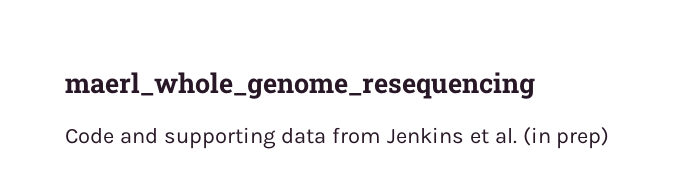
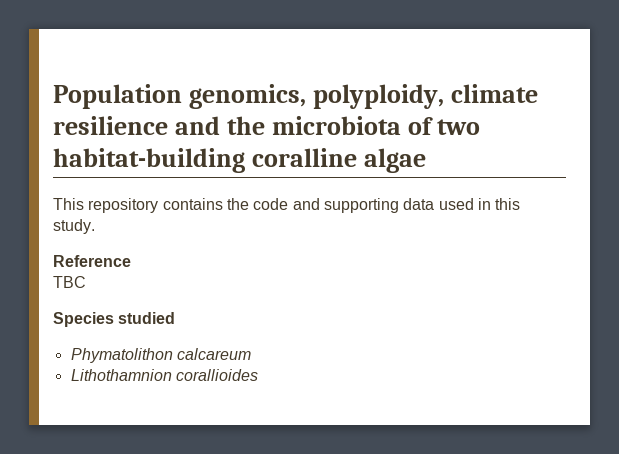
- maerl_whole_genome_resequencing
- Code and supporting data from Jenkins et al. (in prep)
+ Population genomics, polyploidy, climate resilience and the microbiota of two habitat-building coralline algae
+ This repository contains the code and supporting data used in this study.
+ Reference
+ TBC
+ Species studied
+ Phymatolithon calcareum
+ Lithothamnion corallioides

